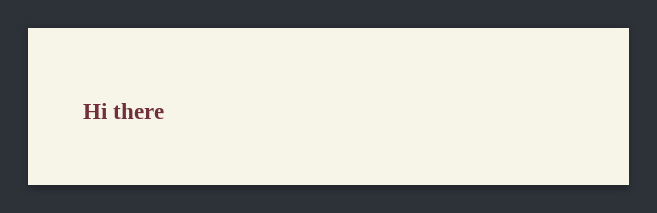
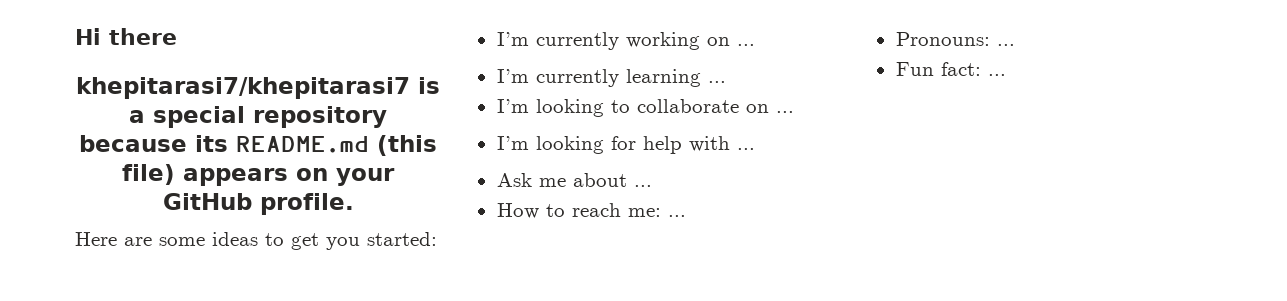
+ khepitarasi7/khepitarasi7 is a special repository because its README.md (this file) appears on your GitHub profile.
+ Here are some ideas to get you started:
+ I’m currently working on ...
+ I’m currently learning ...
+ I’m looking to collaborate on ...
+ I’m looking for help with ...
+ Ask me about ...
+ How to reach me: ...
+ Pronouns: ...
+ Fun fact: ...

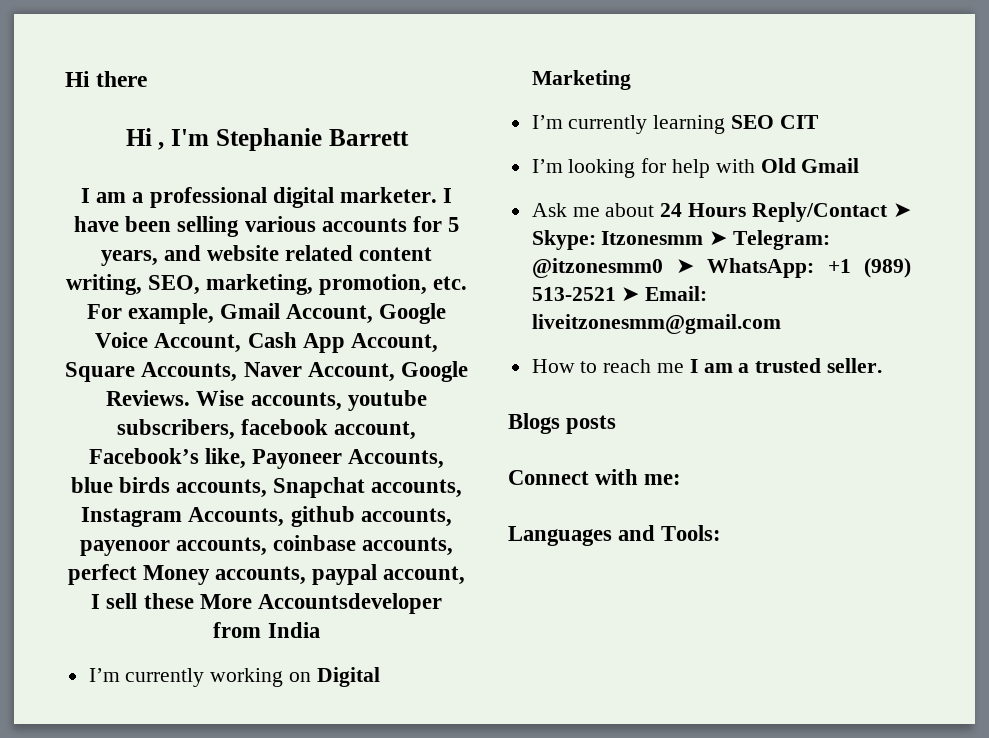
- khepitarasi7/khepitarasi7 is a special repository because its README.md (this file) appears on your GitHub profile.
- Here are some ideas to get you started:
+ Hi , I'm Stephanie Barrett
+ I am a professional digital marketer. I have been selling various accounts for 5 years, and website related content writing, SEO, marketing, promotion, etc. For example, Gmail Account, Google Voice Account, Cash App Account, Square Accounts, Naver Account, Google Reviews. Wise accounts, youtube subscribers, facebook account, Facebook’s like, Payoneer Accounts, blue birds accounts, Snapchat accounts, Instagram Accounts, github accounts, payenoor accounts, coinbase accounts, perfect Money accounts, paypal account, I sell these More Accountsdeveloper from India
- I’m currently working on ...
+ I’m currently working on Digital Marketing
- I’m currently learning ...
- I’m looking to collaborate on ...
+ I’m currently learning SEO CIT
- I’m looking for help with ...
+ I’m looking for help with Old Gmail
- Ask me about ...
- How to reach me: ...
- Pronouns: ...
- Fun fact: ...
+ Ask me about 24 Hours Reply/Contact ➤ Skype: Itzonesmm ➤ Telegram: @itzonesmm0 ➤ WhatsApp: +1 (989) 513-2521 ➤ Email: liveitzonesmm@gmail.com
+ How to reach me I am a trusted seller.
+ Blogs posts
+ Connect with me:
+ Languages and Tools:

